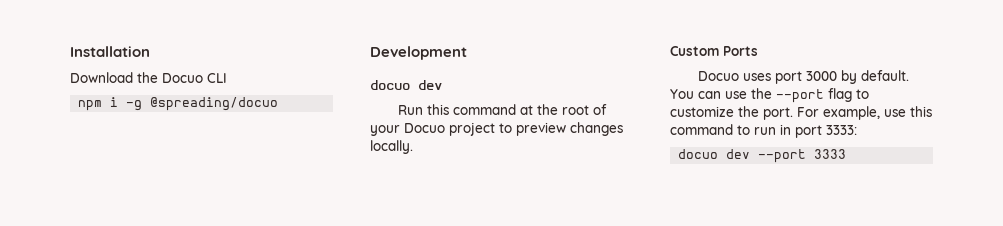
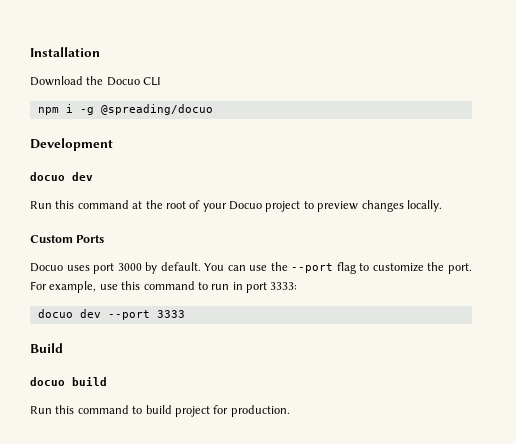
+ Build
+ docuo build
+ Run this command to build project for production.

